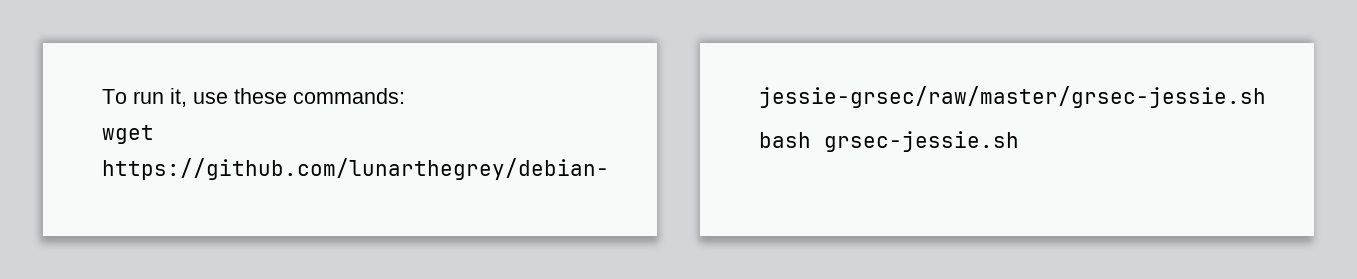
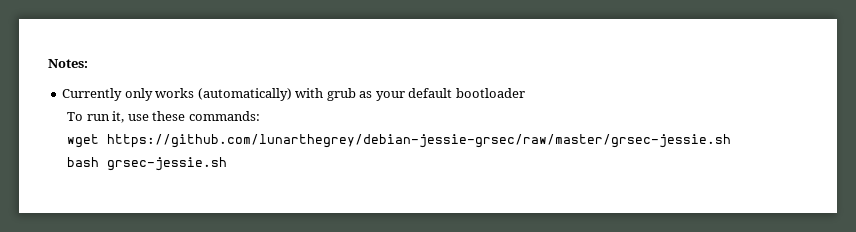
+ Notes:
+ Currently only works (automatically) with grub as your default bootloader

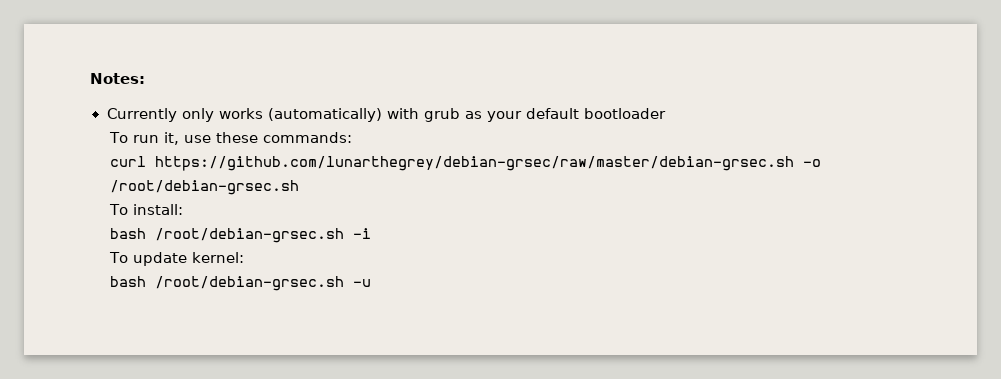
- wget https://github.com/lunarthegrey/debian-jessie-grsec/raw/master/grsec-jessie.sh
- bash grsec-jessie.sh
+ curl https://github.com/lunarthegrey/debian-grsec/raw/master/debian-grsec.sh -o /root/debian-grsec.sh
+ To install:
+ bash /root/debian-grsec.sh -i
+ To update kernel:
+ bash /root/debian-grsec.sh -u

